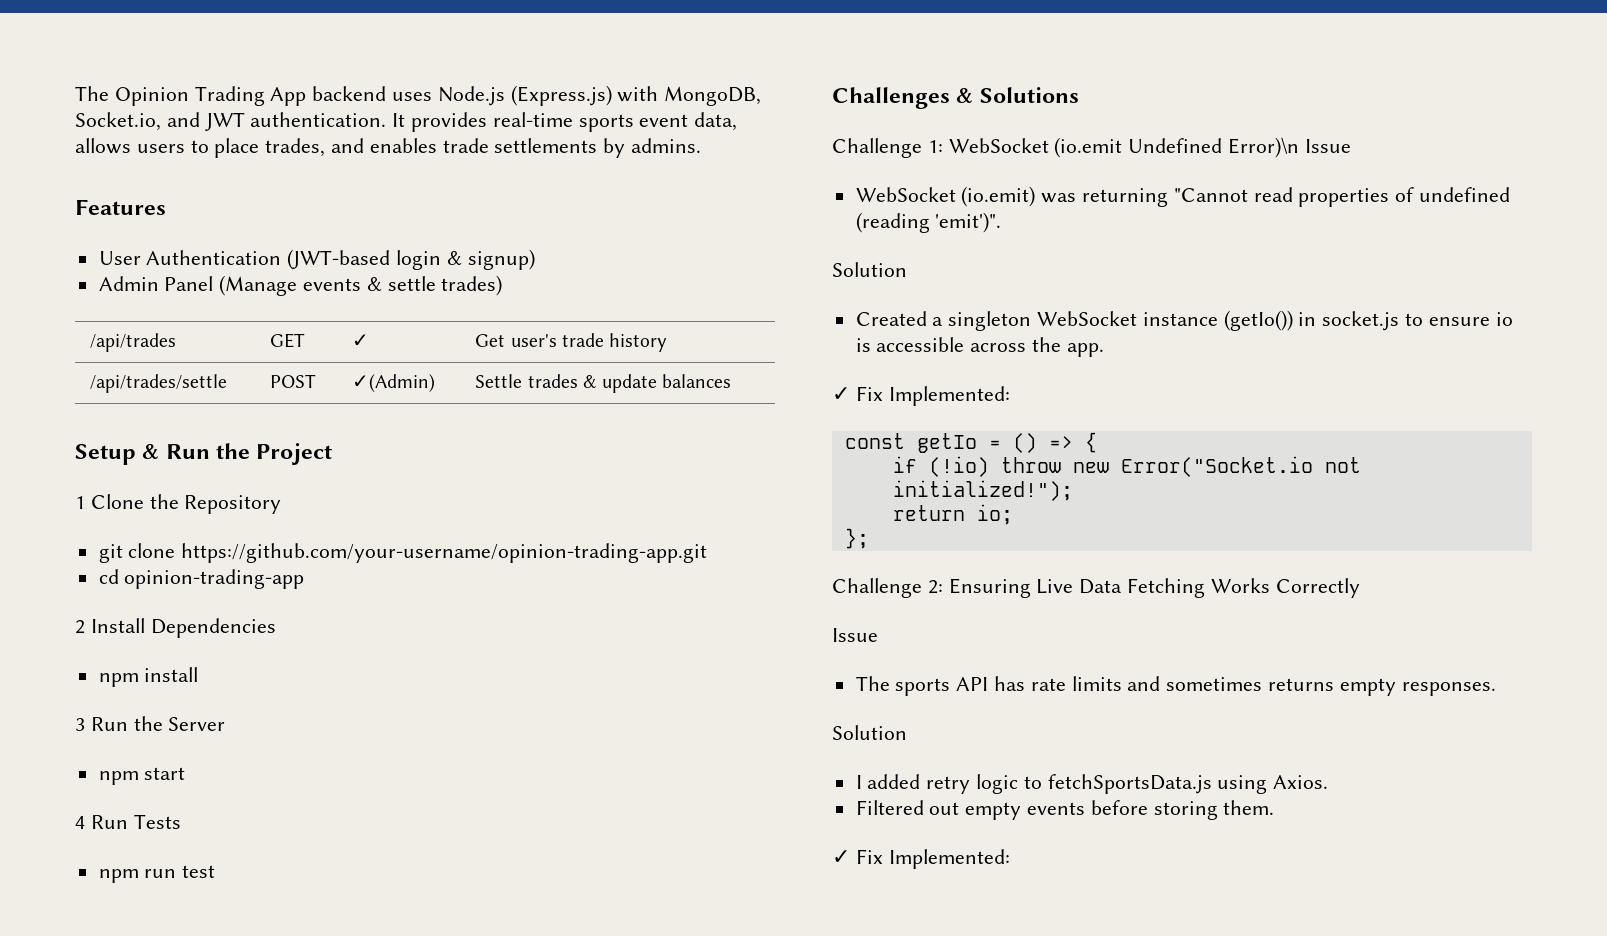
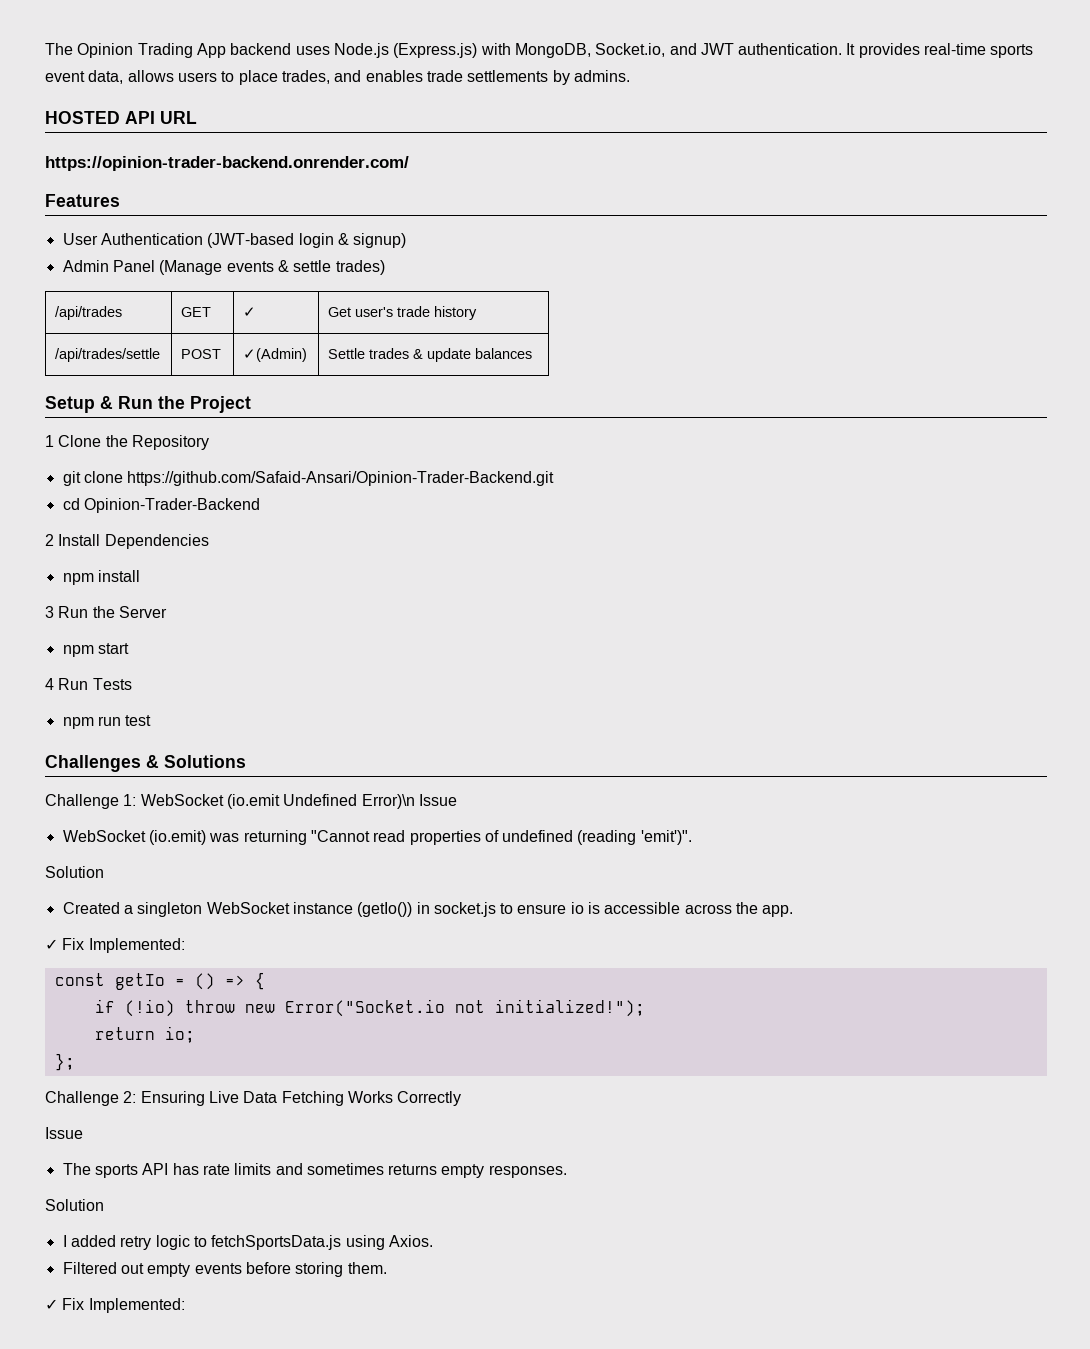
+ HOSTED API URL
+ https://opinion-trader-backend.onrender.com/
- git clone https://github.com/your-username/opinion-trading-app.git
+ git clone https://github.com/Safaid-Ansari/Opinion-Trader-Backend.git
- cd opinion-trading-app
+ cd Opinion-Trader-Backend

